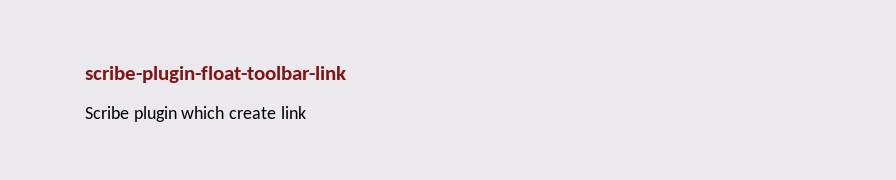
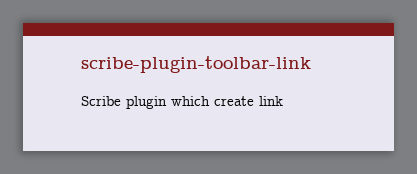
- scribe-plugin-float-toolbar-link
+ scribe-plugin-toolbar-link

